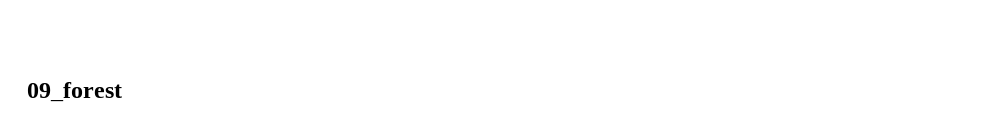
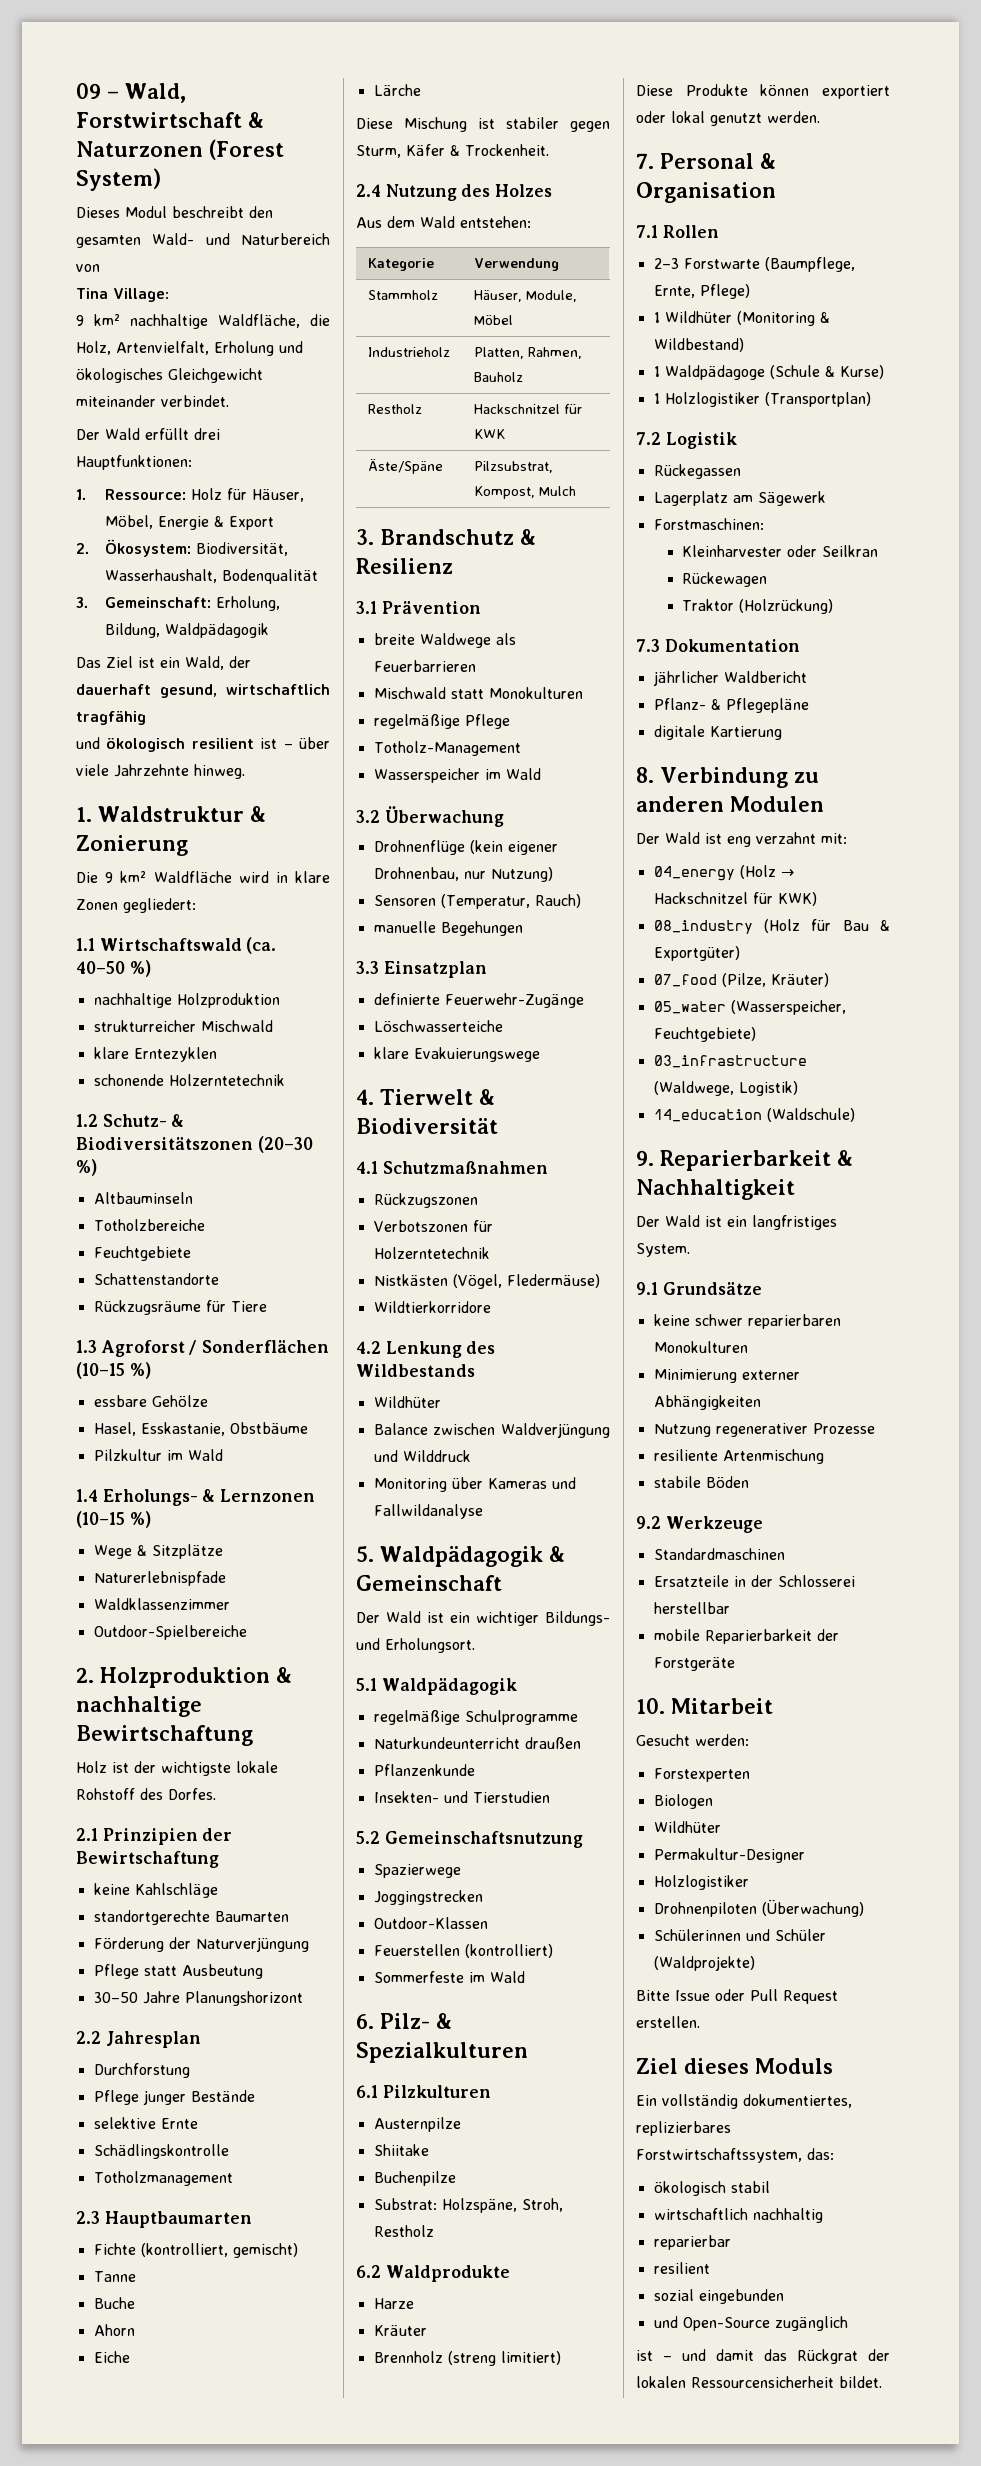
- 09_forest
+ 09 – Wald, Forstwirtschaft & Naturzonen (Forest System)
+ Dieses Modul beschreibt den gesamten Wald- und Naturbereich von
+ Tina Village:
+ 9 km² nachhaltige Waldfläche, die Holz, Artenvielfalt, Erholung und ökologisches Gleichgewicht miteinander verbindet.
+ Der Wald erfüllt drei Hauptfunktionen:
+ 1. Ressource: Holz für Häuser, Möbel, Energie & Export
+ 2. Ökosystem: Biodiversität, Wasserhaushalt, Bodenqualität
+ 3. Gemeinschaft: Erholung, Bildung, Waldpädagogik
+ Das Ziel ist ein Wald, der dauerhaft gesund, wirtschaftlich tragfähig
+ und ökologisch resilient ist – über viele Jahrzehnte hinweg.
+ 1. Waldstruktur & Zonierung
+ Die 9 km² Waldfläche wird in klare Zonen gegliedert:
+ 1.1 Wirtschaftswald (ca. 40–50 %)
+ nachhaltige Holzproduktion
+ strukturreicher Mischwald
+ klare Erntezyklen
+ schonende Holzerntetechnik
+ 1.2 Schutz- & Biodiversitätszonen (20–30 %)
+ Altbauminseln
+ Totholzbereiche
+ Feuchtgebiete
+ Schattenstandorte
+ Rückzugsräume für Tiere
+ 1.3 Agroforst / Sonderflächen (10–15 %)
+ essbare Gehölze
+ Hasel, Esskastanie, Obstbäume
+ Pilzkultur im Wald
+ 1.4 Erholungs- & Lernzonen (10–15 %)
+ Wege & Sitzplätze
+ Naturerlebnispfade
+ Waldklassenzimmer
+ Outdoor-Spielbereiche
+ 2. Holzproduktion & nachhaltige Bewirtschaftung
+ Holz ist der wichtigste lokale Rohstoff des Dorfes.
+ 2.1 Prinzipien der Bewirtschaftung
+ keine Kahlschläge
+ standortgerechte Baumarten
+ Förderung der Naturverjüngung
+ Pflege statt Ausbeutung
+ 30–50 Jahre Planungshorizont
+ 2.2 Jahresplan
+ Durchforstung
+ Pflege junger Bestände
+ selektive Ernte
+ Schädlingskontrolle
+ Totholzmanagement
+ 2.3 Hauptbaumarten
+ Fichte (kontrolliert, gemischt)
+ Tanne
+ Buche
+ Ahorn
+ Eiche
+ Lärche
+ Diese Mischung ist stabiler gegen Sturm, Käfer & Trockenheit.
+ 2.4 Nutzung des Holzes
+ Aus dem Wald entstehen:
+ Kategorie | Verwendung
+ Stammholz | Häuser, Module, Möbel
+ Industrieholz | Platten, Rahmen, Bauholz
+ Restholz | Hackschnitzel für KWK
+ Äste/Späne | Pilzsubstrat, Kompost, Mulch
+ 3. Brandschutz & Resilienz
+ 3.1 Prävention
+ breite Waldwege als Feuerbarrieren
+ Mischwald statt Monokulturen
+ regelmäßige Pflege
+ Totholz-Management
+ Wasserspeicher im Wald
+ 3.2 Überwachung
+ Drohnenflüge (kein eigener Drohnenbau, nur Nutzung)
+ Sensoren (Temperatur, Rauch)
+ manuelle Begehungen
+ 3.3 Einsatzplan
+ definierte Feuerwehr-Zugänge
+ Löschwasserteiche
+ klare Evakuierungswege
+ 4. Tierwelt & Biodiversität
+ 4.1 Schutzmaßnahmen
+ Rückzugszonen
+ Verbotszonen für Holzerntetechnik
+ Nistkästen (Vögel, Fledermäuse)
+ Wildtierkorridore
+ 4.2 Lenkung des Wildbestands
+ Wildhüter
+ Balance zwischen Waldverjüngung und Wilddruck
+ Monitoring über Kameras und Fallwildanalyse
+ 5. Waldpädagogik & Gemeinschaft
+ Der Wald ist ein wichtiger Bildungs- und Erholungsort.
+ 5.1 Waldpädagogik
+ regelmäßige Schulprogramme
+ Naturkundeunterricht draußen
+ Pflanzenkunde
+ Insekten- und Tierstudien
+ 5.2 Gemeinschaftsnutzung
+ Spazierwege
+ Joggingstrecken
+ Outdoor-Klassen
+ Feuerstellen (kontrolliert)
+ Sommerfeste im Wald
+ 6. Pilz- & Spezialkulturen
+ 6.1 Pilzkulturen
+ Austernpilze
+ Shiitake
+ Buchenpilze
+ Substrat: Holzspäne, Stroh, Restholz
+ 6.2 Waldprodukte
+ Harze
+ Kräuter
+ Brennholz (streng limitiert)
+ Diese Produkte können exportiert oder lokal genutzt werden.
+ 7. Personal & Organisation
+ 7.1 Rollen
+ 2–3 Forstwarte (Baumpflege, Ernte, Pflege)
+ 1 Wildhüter (Monitoring & Wildbestand)
+ 1 Waldpädagoge (Schule & Kurse)
+ 1 Holzlogistiker (Transportplan)
+ 7.2 Logistik
+ Rückegassen
+ Lagerplatz am Sägewerk
+ Forstmaschinen:
+ Kleinharvester oder Seilkran
+ Rückewagen
+ Traktor (Holzrückung)
+ 7.3 Dokumentation
+ jährlicher Waldbericht
+ Pflanz- & Pflegepläne
+ digitale Kartierung
+ 8. Verbindung zu anderen Modulen
+ Der Wald ist eng verzahnt mit:
+ 04_energy (Holz → Hackschnitzel für KWK)
+ 08_industry (Holz für Bau & Exportgüter)
+ 07_food (Pilze, Kräuter)
+ 05_water (Wasserspeicher, Feuchtgebiete)
+ 03_infrastructure (Waldwege, Logistik)
+ 14_education (Waldschule)
+ 9. Reparierbarkeit & Nachhaltigkeit
+ Der Wald ist ein langfristiges System.
+ 9.1 Grundsätze
+ keine schwer reparierbaren Monokulturen
+ Minimierung externer Abhängigkeiten
+ Nutzung regenerativer Prozesse
+ resiliente Artenmischung
+ stabile Böden
+ 9.2 Werkzeuge
+ Standardmaschinen
+ Ersatzteile in der Schlosserei herstellbar
+ mobile Reparierbarkeit der Forstgeräte
+ 10. Mitarbeit
+ Gesucht werden:
+ Forstexperten
+ Biologen
+ Wildhüter
+ Permakultur-Designer
+ Holzlogistiker
+ Drohnenpiloten (Überwachung)
+ Schülerinnen und Schüler (Waldprojekte)
+ Bitte Issue oder Pull Request erstellen.
+ Ziel dieses Moduls
+ Ein vollständig dokumentiertes, replizierbares Forstwirtschaftssystem, das:
+ ökologisch stabil
+ wirtschaftlich nachhaltig
+ reparierbar
+ resilient
+ sozial eingebunden
+ und Open-Source zugänglich
+ ist – und damit das Rückgrat der lokalen Ressourcensicherheit bildet.

